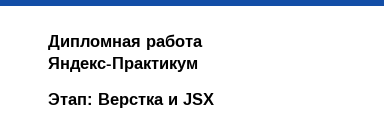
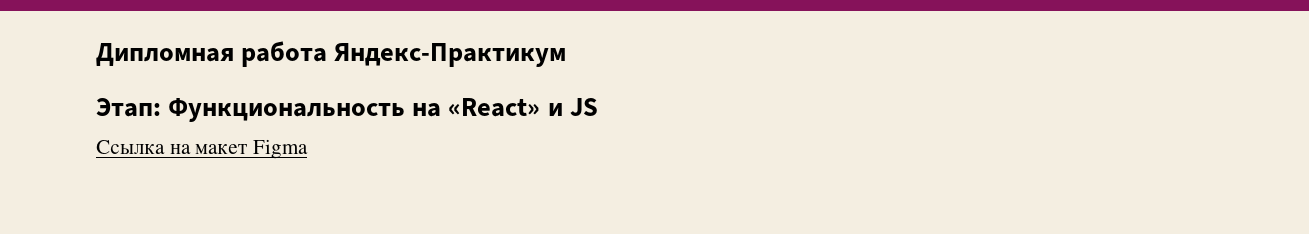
- Этап: Верстка и JSX
+ Этап: Функциональность на «React» и JS
+ Ссылка на макет Figma

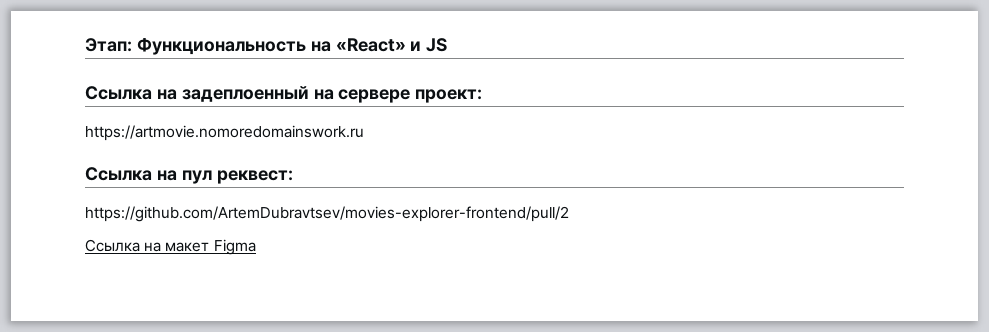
- Дипломная работа Яндекс-Практикум
+ Ссылка на задеплоенный на сервере проект:
+ https://artmovie.nomoredomainswork.ru
+ Ссылка на пул реквест:
+ https://github.com/ArtemDubravtsev/movies-explorer-frontend/pull/2

